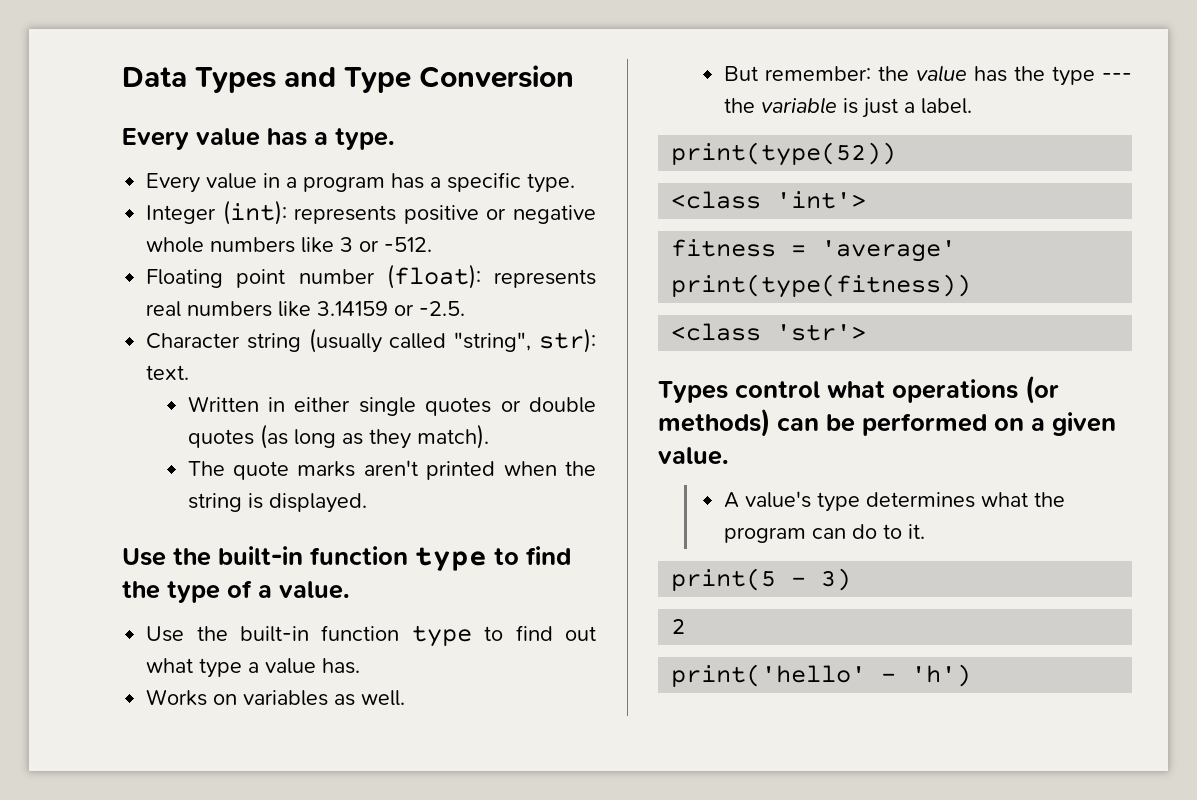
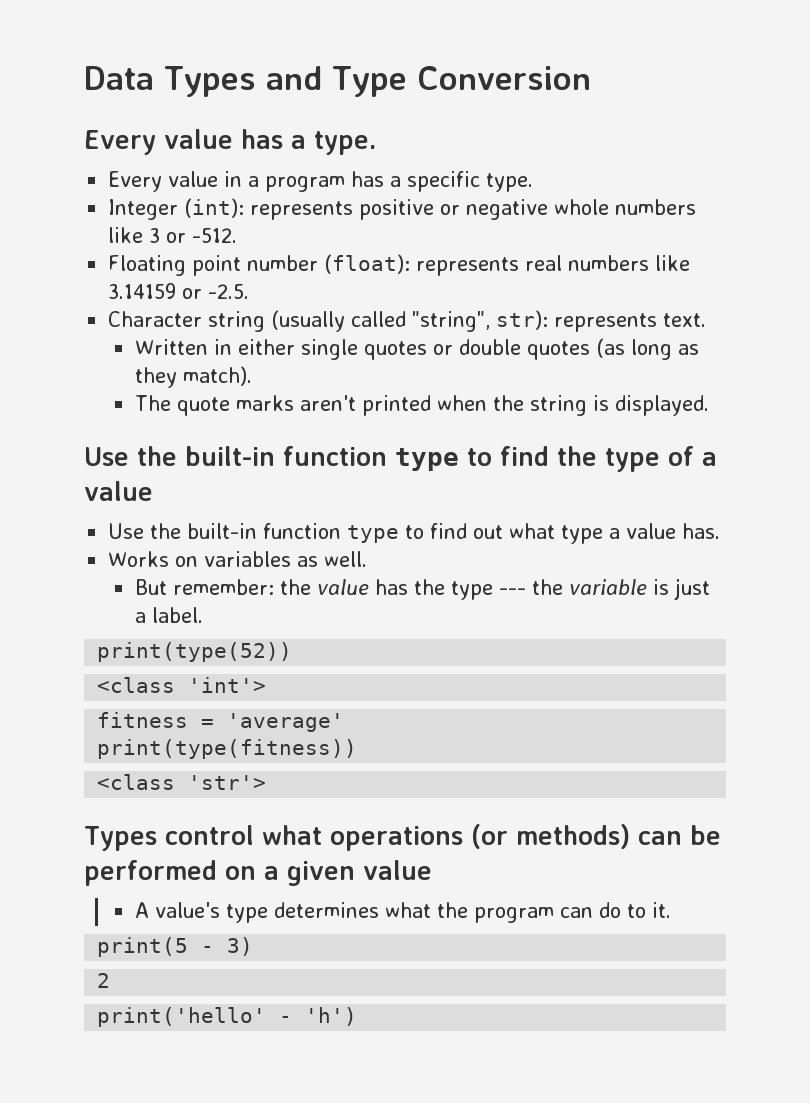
- Character string (usually called "string", str): text.
+ Character string (usually called "string", str): represents text.
- Use the built-in function type to find the type of a value.
+ Use the built-in function type to find the type of a value
- Types control what operations (or methods) can be performed on a given value.
+ Types control what operations (or methods) can be performed on a given value

